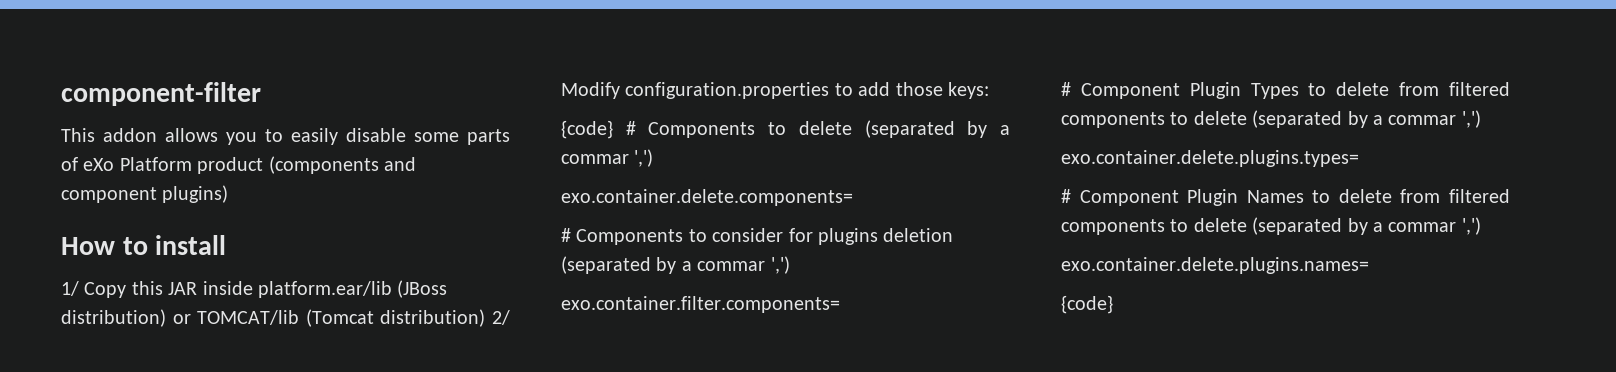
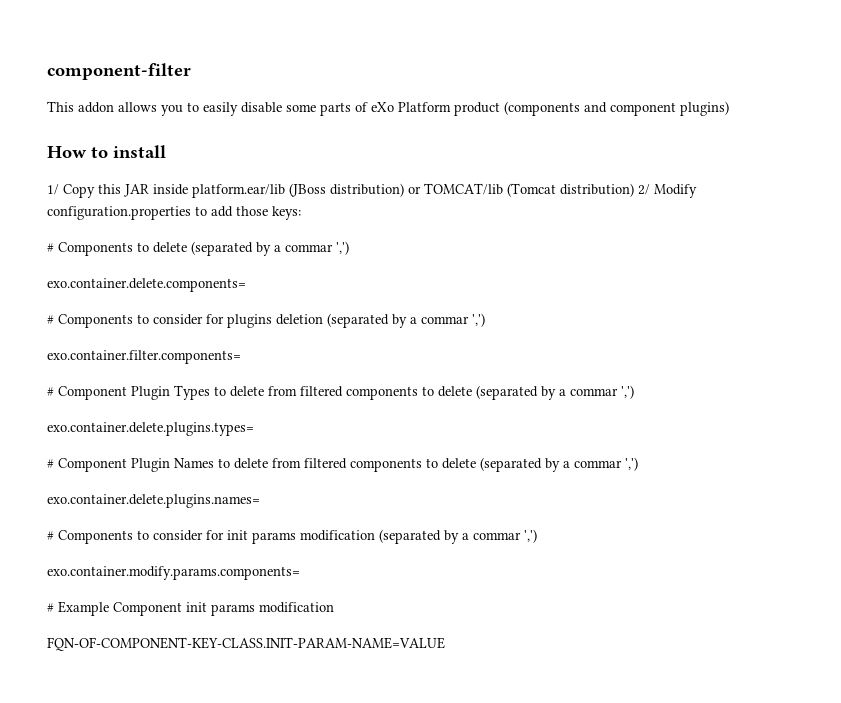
- {code} # Components to delete (separated by a commar ',')
+ # Components to delete (separated by a commar ',')
  exo.container.delete.plugins.names=
- {code}
+ # Components to consider for init params modification (separated by a commar ',')
+ exo.container.modify.params.components=
+ # Example Component init params modification
+ FQN-OF-COMPONENT-KEY-CLASS.INIT-PARAM-NAME=VALUE

